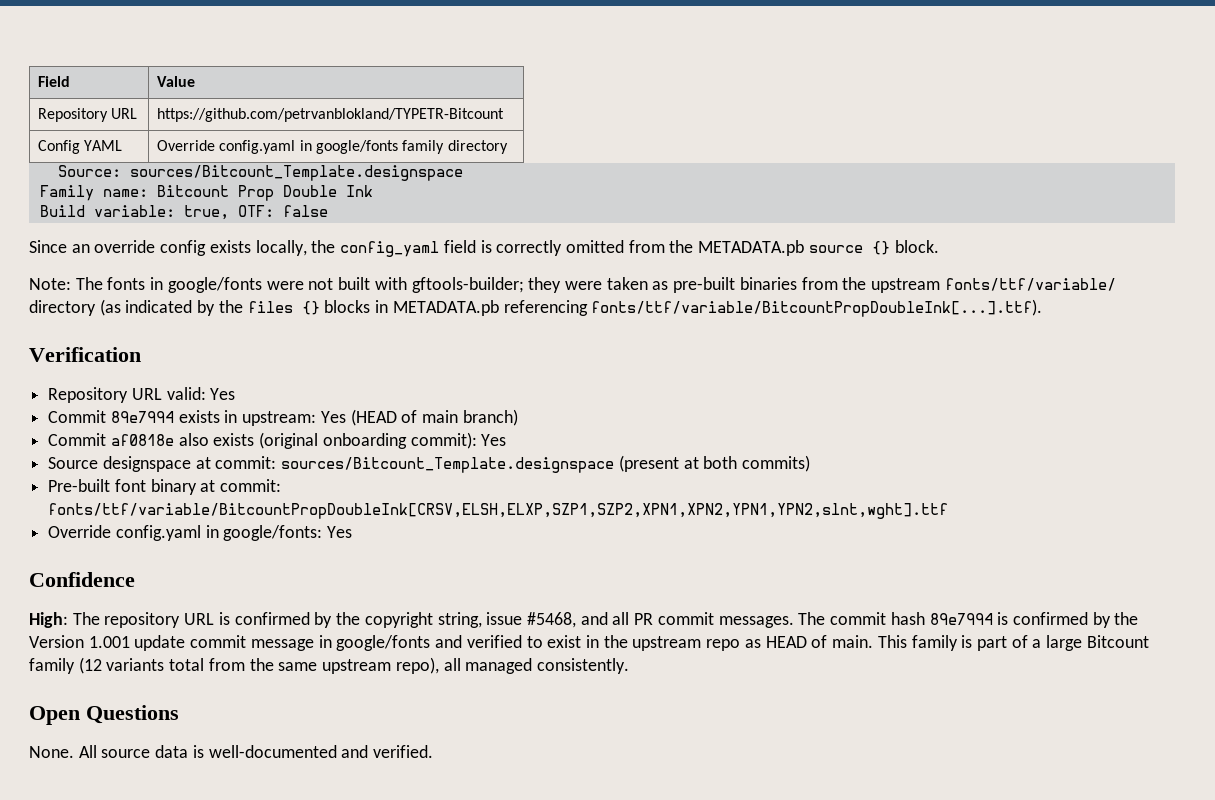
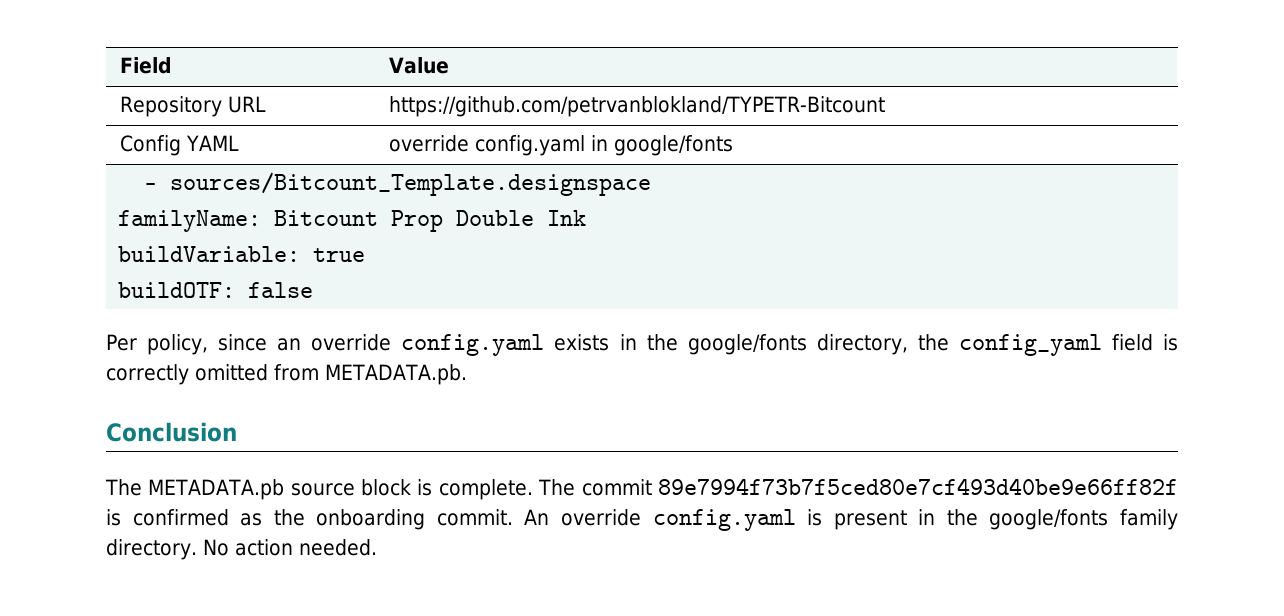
- Config YAML | Override config.yaml in google/fonts family directory
- Source: sources/Bitcount_Template.designspace
+ Config YAML | override config.yaml in google/fonts
+ - sources/Bitcount_Template.designspace
- Family name: Bitcount Prop Double Ink
+ familyName: Bitcount Prop Double Ink
- Build variable: true, OTF: false
- Since an override config exists locally, the config_yaml field is correctly omitted from the METADATA.pb source {} block.
- Note: The fonts in google/fonts were not built with gftools-builder; they were taken as pre-built binaries from the upstream fonts/ttf/variable/ directory (as indicated by the files {} blocks in METADATA.pb referencing fonts/ttf/variable/BitcountPropDoubleInk[...].ttf).
- Verification
- Repository URL valid: Yes
- Commit 89e7994 exists in upstream: Yes (HEAD of main branch)
- Commit af0818e also exists (original onboarding commit): Yes
- Source designspace at commit: sources/Bitcount_Template.designspace (present at both commits)
- Pre-built font binary at commit: fonts/ttf/variable/BitcountPropDoubleInk[CRSV,ELSH,ELXP,SZP1,SZP2,XPN1,XPN2,YPN1,YPN2,slnt,wght].ttf
- Override config.yaml in google/fonts: Yes
- Confidence
- High: The repository URL is confirmed by the copyright string, issue #5468, and all PR commit messages. The commit hash 89e7994 is confirmed by the Version 1.001 update commit message in google/fonts and verified to exist in the upstream repo as HEAD of main. This family is part of a large Bitcount family (12 variants total from the same upstream repo), all managed consistently.
- Open Questions
- None. All source data is well-documented and verified.
+ buildVariable: true
+ buildOTF: false
+ Per policy, since an override config.yaml exists in the google/fonts directory, the config_yaml field is correctly omitted from METADATA.pb.
+ Conclusion
+ The METADATA.pb source block is complete. The commit 89e7994f73b7f5ced80e7cf493d40be9e66ff82f is confirmed as the onboarding commit. An override config.yaml is present in the google/fonts family directory. No action needed.

